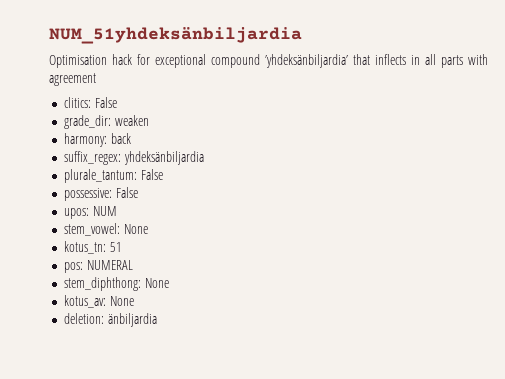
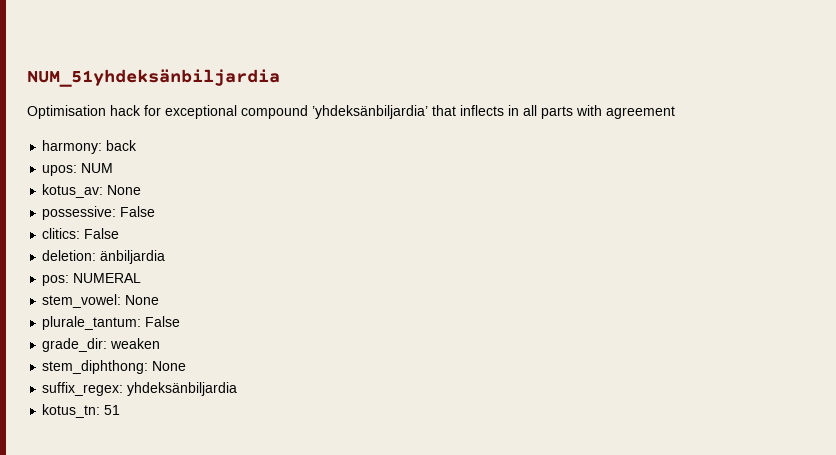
+ harmony: back
+ upos: NUM
+ kotus_av: None
+ possessive: False
  clitics: False
+ deletion: änbiljardia
+ pos: NUMERAL
+ stem_vowel: None
+ plurale_tantum: False
- harmony: back
+ stem_diphthong: None
- plurale_tantum: False
- possessive: False
- upos: NUM
- stem_vowel: None
  kotus_tn: 51
- pos: NUMERAL
- stem_diphthong: None
- kotus_av: None
- deletion: änbiljardia

